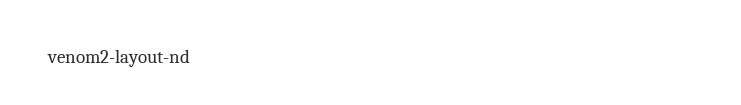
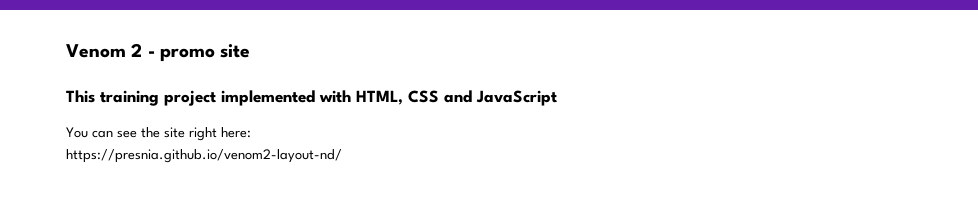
- venom2-layout-nd
+ Venom 2 - promo site
+ This training project implemented with HTML, CSS and JavaScript
+ You can see the site right here:
+ https://presnia.github.io/venom2-layout-nd/

